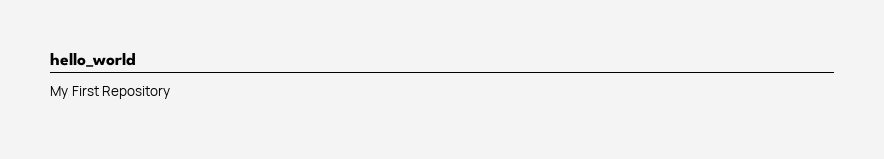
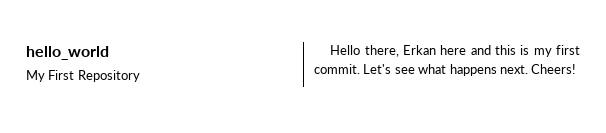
+ Hello there, Erkan here and this is my first commit. Let's see what happens next. Cheers!

